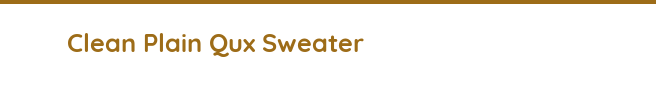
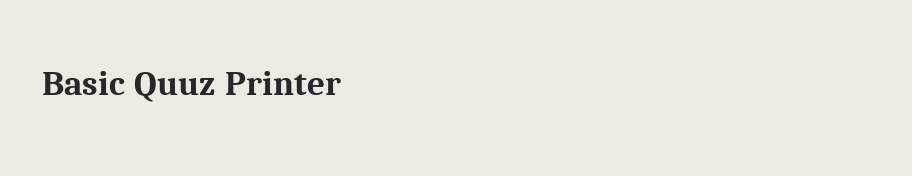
- Clean Plain Qux Sweater
+ Basic Quuz Printer

